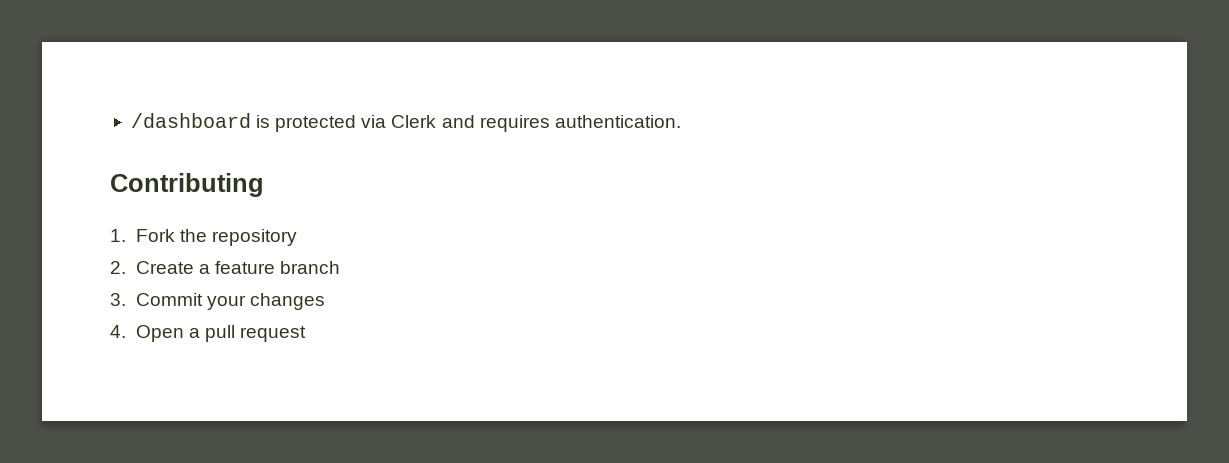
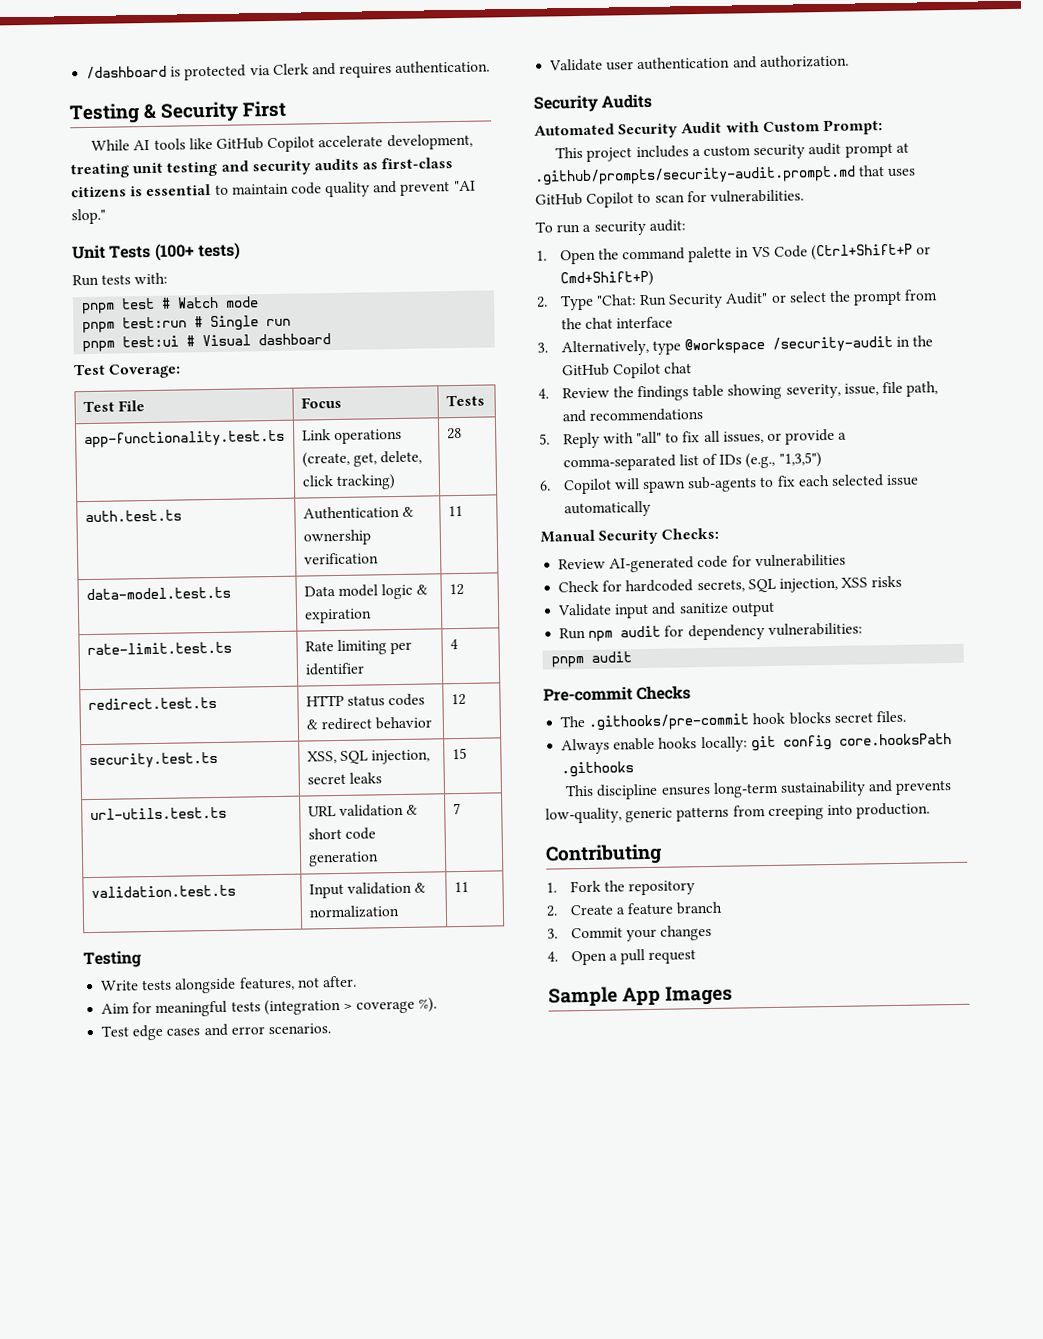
+ Testing & Security First
+ While AI tools like GitHub Copilot accelerate development, treating unit testing and security audits as first-class citizens is essential to maintain code quality and prevent "AI slop."
+ Unit Tests (100+ tests)
+ Run tests with:
+ pnpm test # Watch mode
+ pnpm test:run # Single run
+ pnpm test:ui # Visual dashboard
+ Test Coverage:
+ Test File | Focus | Tests
+ app-functionality.test.ts | Link operations (create, get, delete, click tracking) | 28
+ auth.test.ts | Authentication & ownership verification | 11
+ data-model.test.ts | Data model logic & expiration | 12
+ rate-limit.test.ts | Rate limiting per identifier | 4
+ redirect.test.ts | HTTP status codes & redirect behavior | 12
+ security.test.ts | XSS, SQL injection, secret leaks | 15
+ url-utils.test.ts | URL validation & short code generation | 7
+ validation.test.ts | Input validation & normalization | 11
+ Testing
+ Write tests alongside features, not after.
+ Aim for meaningful tests (integration > coverage %).
+ Test edge cases and error scenarios.
+ Validate user authentication and authorization.
+ Security Audits
+ Automated Security Audit with Custom Prompt:
+ This project includes a custom security audit prompt at .github/prompts/security-audit.prompt.md that uses GitHub Copilot to scan for vulnerabilities.
+ To run a security audit:
+ 1. Open the command palette in VS Code (Ctrl+Shift+P or Cmd+Shift+P)
+ 2. Type "Chat: Run Security Audit" or select the prompt from the chat interface
+ 3. Alternatively, type @workspace /security-audit in the GitHub Copilot chat
+ 4. Review the findings table showing severity, issue, file path, and recommendations
+ 5. Reply with "all" to fix all issues, or provide a comma-separated list of IDs (e.g., "1,3,5")
+ 6. Copilot will spawn sub-agents to fix each selected issue automatically
+ Manual Security Checks:
+ Review AI-generated code for vulnerabilities
+ Check for hardcoded secrets, SQL injection, XSS risks
+ Validate input and sanitize output
+ Run npm audit for dependency vulnerabilities:
+ pnpm audit
+ Pre-commit Checks
+ The .githooks/pre-commit hook blocks secret files.
+ Always enable hooks locally: git config core.hooksPath .githooks
+ This discipline ensures long-term sustainability and prevents low-quality, generic patterns from creeping into production.
+ Sample App Images

